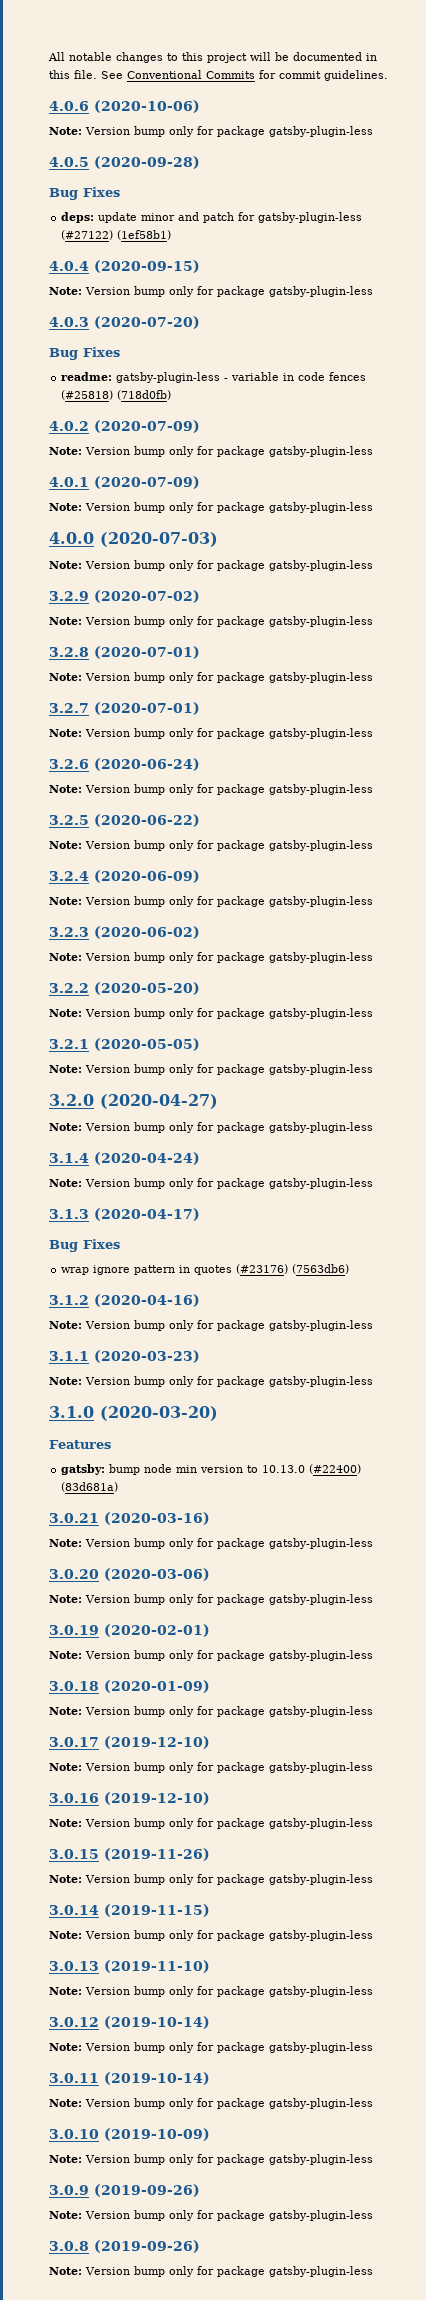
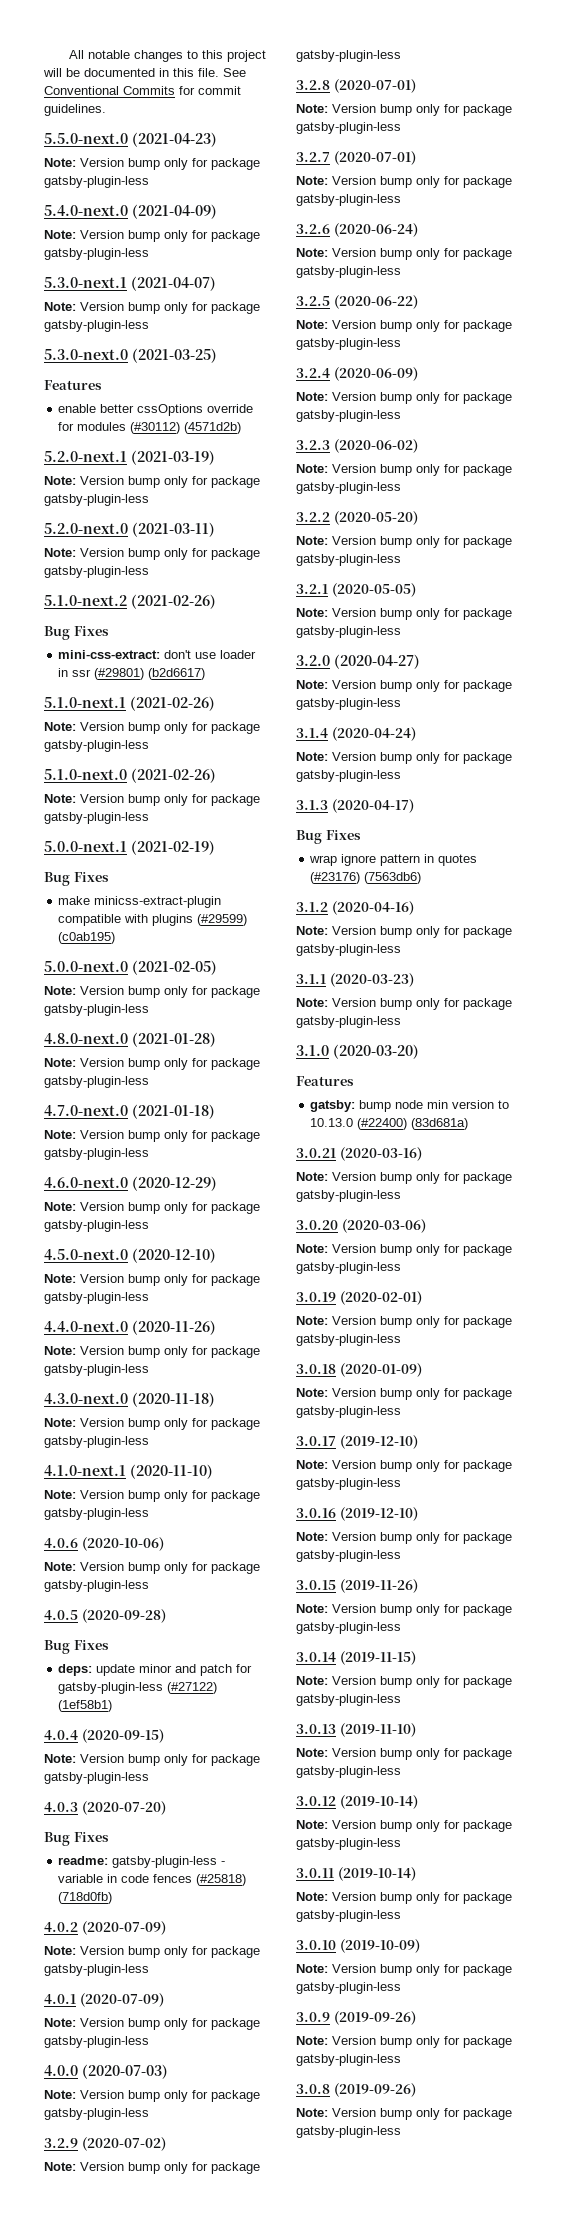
+ 5.5.0-next.0 (2021-04-23)
+ Note: Version bump only for package gatsby-plugin-less
+ 5.4.0-next.0 (2021-04-09)
+ Note: Version bump only for package gatsby-plugin-less
+ 5.3.0-next.1 (2021-04-07)
+ Note: Version bump only for package gatsby-plugin-less
+ 5.3.0-next.0 (2021-03-25)
+ Features
+ enable better cssOptions override for modules (#30112) (4571d2b)
+ 5.2.0-next.1 (2021-03-19)
+ Note: Version bump only for package gatsby-plugin-less
+ 5.2.0-next.0 (2021-03-11)
+ Note: Version bump only for package gatsby-plugin-less
+ 5.1.0-next.2 (2021-02-26)
+ Bug Fixes
+ mini-css-extract: don't use loader in ssr (#29801) (b2d6617)
+ 5.1.0-next.1 (2021-02-26)
+ Note: Version bump only for package gatsby-plugin-less
+ 5.1.0-next.0 (2021-02-26)
+ Note: Version bump only for package gatsby-plugin-less
+ 5.0.0-next.1 (2021-02-19)
+ Bug Fixes
+ make minicss-extract-plugin compatible with plugins (#29599) (c0ab195)
+ 5.0.0-next.0 (2021-02-05)
+ Note: Version bump only for package gatsby-plugin-less
+ 4.8.0-next.0 (2021-01-28)
+ Note: Version bump only for package gatsby-plugin-less
+ 4.7.0-next.0 (2021-01-18)
+ Note: Version bump only for package gatsby-plugin-less
+ 4.6.0-next.0 (2020-12-29)
+ Note: Version bump only for package gatsby-plugin-less
+ 4.5.0-next.0 (2020-12-10)
+ Note: Version bump only for package gatsby-plugin-less
+ 4.4.0-next.0 (2020-11-26)
+ Note: Version bump only for package gatsby-plugin-less
+ 4.3.0-next.0 (2020-11-18)
+ Note: Version bump only for package gatsby-plugin-less
+ 4.1.0-next.1 (2020-11-10)
+ Note: Version bump only for package gatsby-plugin-less

